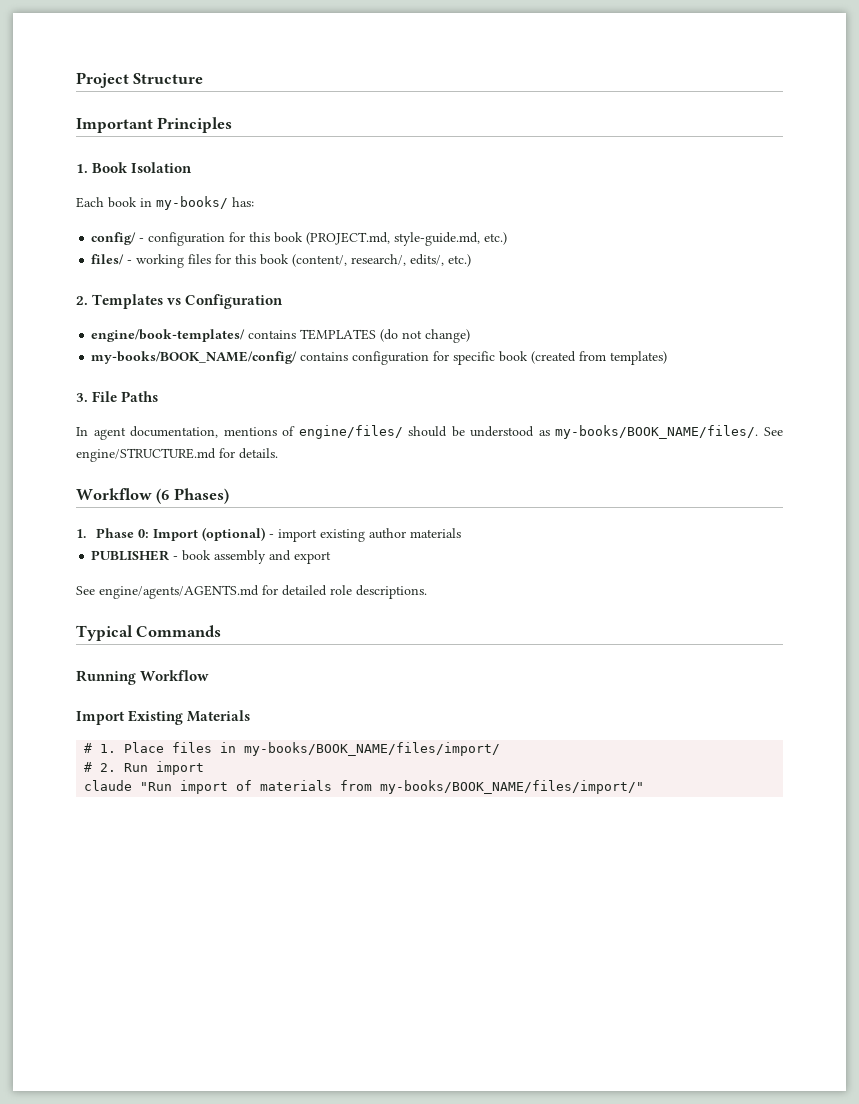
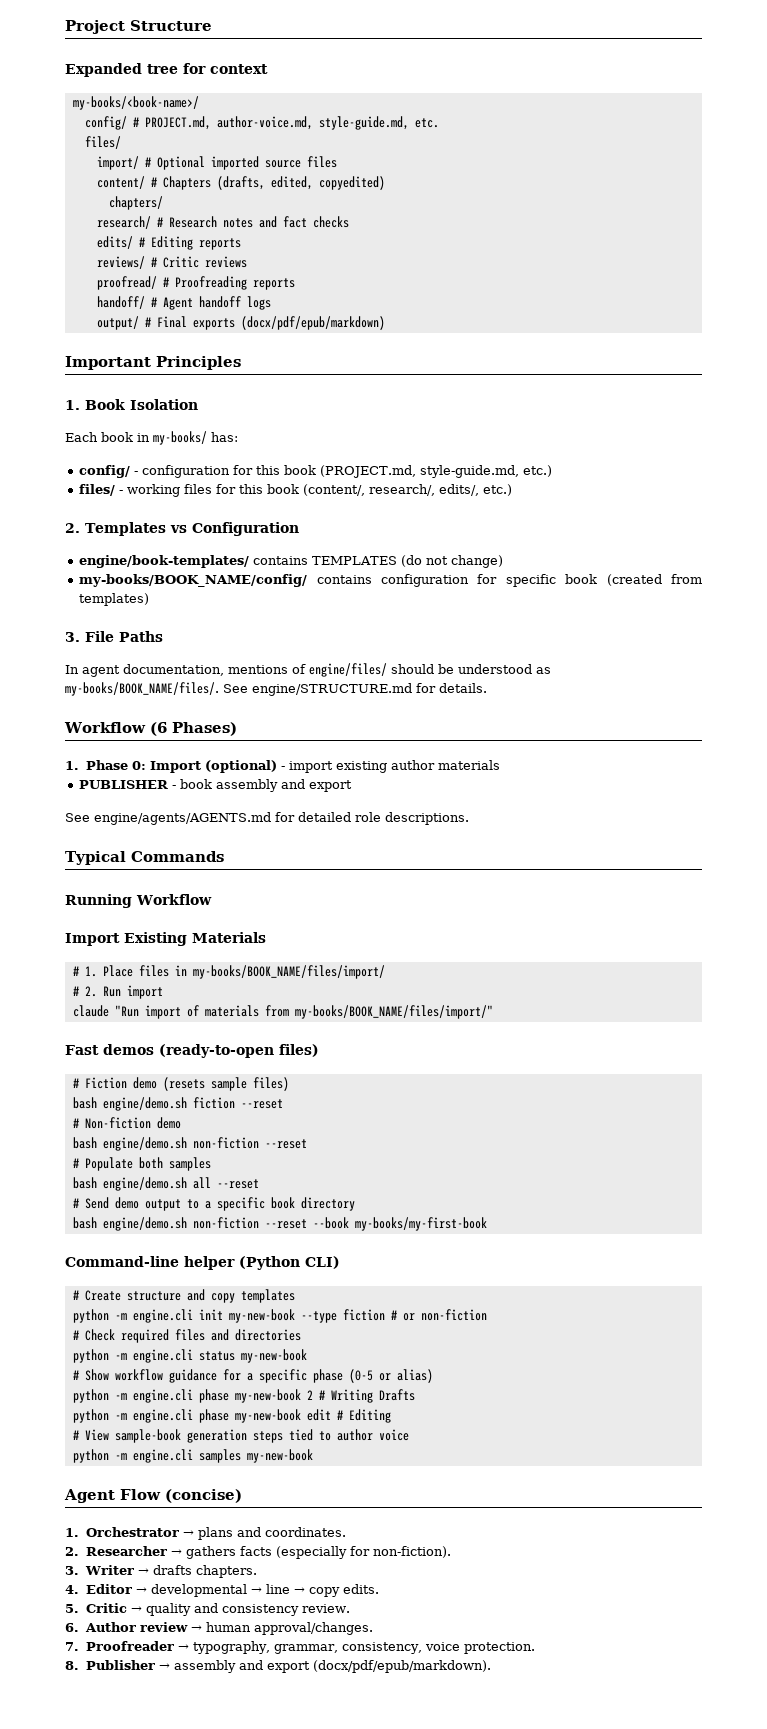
+ Expanded tree for context
+ my-books/<book-name>/
+ config/ # PROJECT.md, author-voice.md, style-guide.md, etc.
+ files/
+ import/ # Optional imported source files
+ content/ # Chapters (drafts, edited, copyedited)
+ chapters/
+ research/ # Research notes and fact checks
+ edits/ # Editing reports
+ reviews/ # Critic reviews
+ proofread/ # Proofreading reports
+ handoff/ # Agent handoff logs
+ output/ # Final exports (docx/pdf/epub/markdown)
+ Fast demos (ready-to-open files)
+ # Fiction demo (resets sample files)
+ bash engine/demo.sh fiction --reset
+ # Non-fiction demo
+ bash engine/demo.sh non-fiction --reset
+ # Populate both samples
+ bash engine/demo.sh all --reset
+ # Send demo output to a specific book directory
+ bash engine/demo.sh non-fiction --reset --book my-books/my-first-book
+ Command-line helper (Python CLI)
+ # Create structure and copy templates
+ python -m engine.cli init my-new-book --type fiction # or non-fiction
+ # Check required files and directories
+ python -m engine.cli status my-new-book
+ # Show workflow guidance for a specific phase (0-5 or alias)
+ python -m engine.cli phase my-new-book 2 # Writing Drafts
+ python -m engine.cli phase my-new-book edit # Editing
+ # View sample-book generation steps tied to author voice
+ python -m engine.cli samples my-new-book
+ Agent Flow (concise)
+ 1. Orchestrator → plans and coordinates.
+ 2. Researcher → gathers facts (especially for non-fiction).
+ 3. Writer → drafts chapters.
+ 4. Editor → developmental → line → copy edits.
+ 5. Critic → quality and consistency review.
+ 6. Author review → human approval/changes.
+ 7. Proofreader → typography, grammar, consistency, voice protection.
+ 8. Publisher → assembly and export (docx/pdf/epub/markdown).

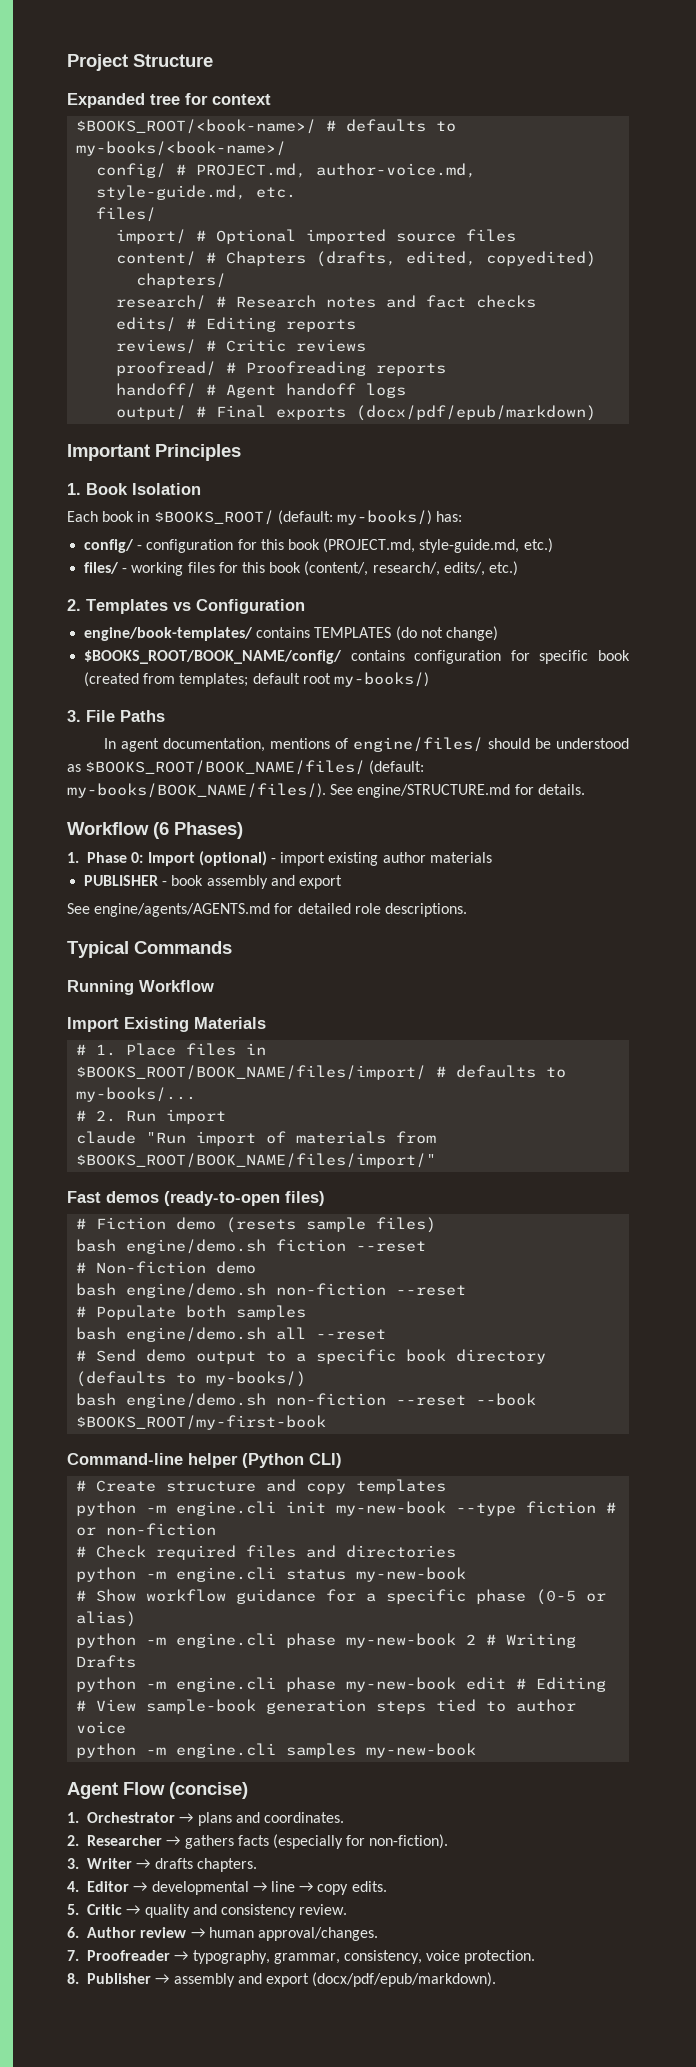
- my-books/<book-name>/
+ $BOOKS_ROOT/<book-name>/ # defaults to my-books/<book-name>/
- Each book in my-books/ has:
+ Each book in $BOOKS_ROOT/ (default: my-books/) has:
- my-books/BOOK_NAME/config/ contains configuration for specific book (created from templates)
+ $BOOKS_ROOT/BOOK_NAME/config/ contains configuration for specific book (created from templates; default root my-books/)
- In agent documentation, mentions of engine/files/ should be understood as my-books/BOOK_NAME/files/.
+ In agent documentation, mentions of engine/files/ should be understood as $BOOKS_ROOT/BOOK_NAME/files/ (default: my-books/BOOK_NAME/files/).
- # 1. Place files in my-books/BOOK_NAME/files/import/
+ # 1. Place files in $BOOKS_ROOT/BOOK_NAME/files/import/ # defaults to my-books/...
- claude "Run import of materials from my-books/BOOK_NAME/files/import/"
+ claude "Run import of materials from $BOOKS_ROOT/BOOK_NAME/files/import/"
- # Send demo output to a specific book directory
+ # Send demo output to a specific book directory (defaults to my-books/)
- bash engine/demo.sh non-fiction --reset --book my-books/my-first-book
+ bash engine/demo.sh non-fiction --reset --book $BOOKS_ROOT/my-first-book

